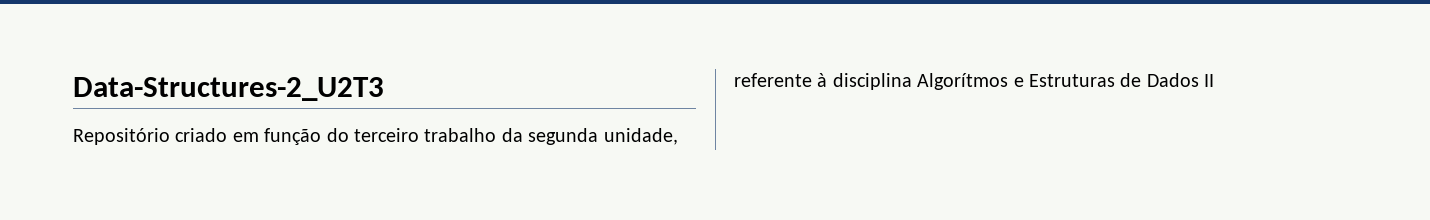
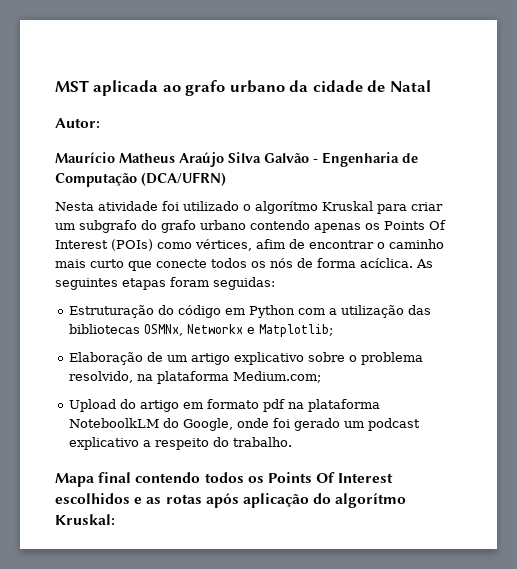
- Data-Structures-2_U2T3
- Repositório criado em função do terceiro trabalho da segunda unidade, referente à disciplina Algorítmos e Estruturas de Dados II
+ MST aplicada ao grafo urbano da cidade de Natal
+ Autor:
+ Maurício Matheus Araújo Silva Galvão - Engenharia de Computação (DCA/UFRN)
+ Nesta atividade foi utilizado o algorítmo Kruskal para criar um subgrafo do grafo urbano contendo apenas os Points Of Interest (POIs) como vértices, afim de encontrar o caminho mais curto que conecte todos os nós de forma acíclica. As seguintes etapas foram seguidas:
+ Estruturação do código em Python com a utilização das bibliotecas OSMNx, Networkx e Matplotlib;
+ Elaboração de um artigo explicativo sobre o problema resolvido, na plataforma Medium.com;
+ Upload do artigo em formato pdf na plataforma NoteboolkLM do Google, onde foi gerado um podcast explicativo a respeito do trabalho.
+ Mapa final contendo todos os Points Of Interest escolhidos e as rotas após aplicação do algorítmo Kruskal:

